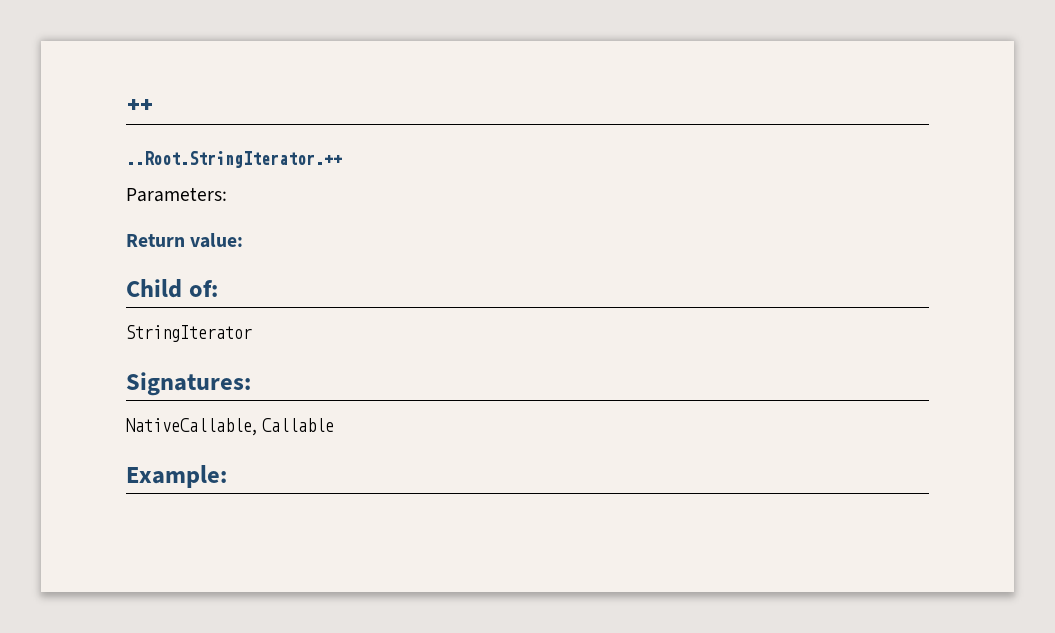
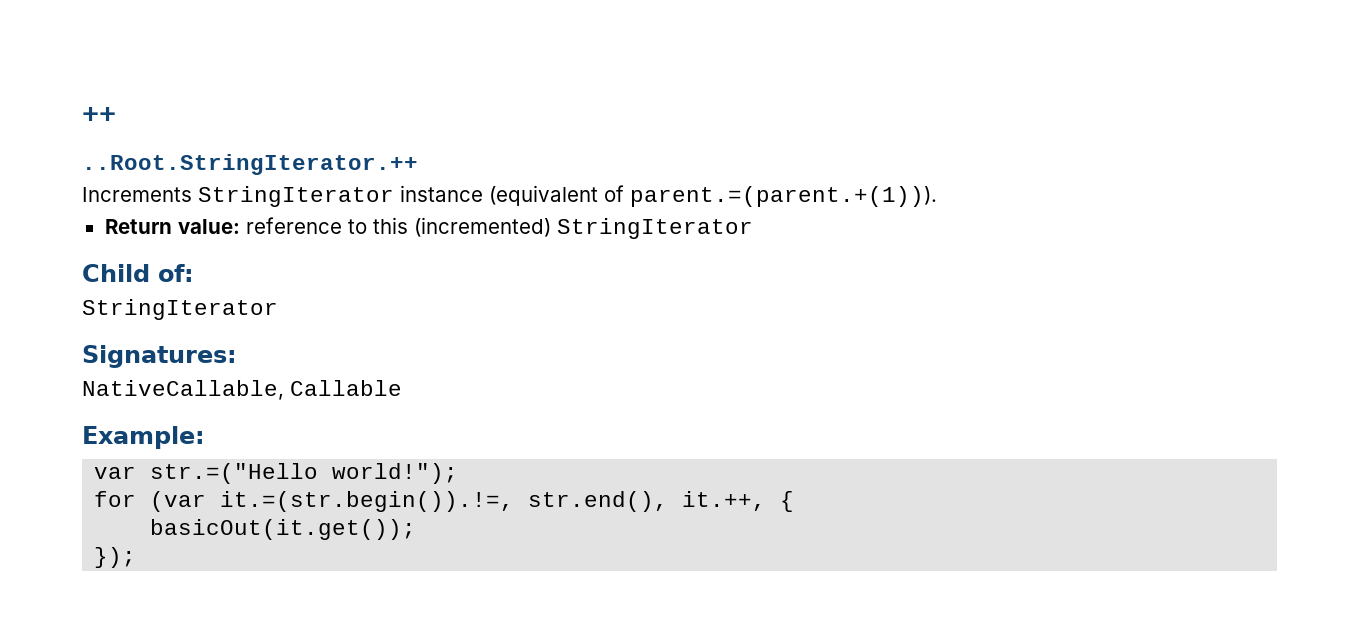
- Parameters:
- Return value:
+ Increments StringIterator instance (equivalent of parent.=(parent.+(1))).
+ Return value: reference to this (incremented) StringIterator
+ var str.=("Hello world!");
+ for (var it.=(str.begin()).!=, str.end(), it.++, {
+ basicOut(it.get());
+ });

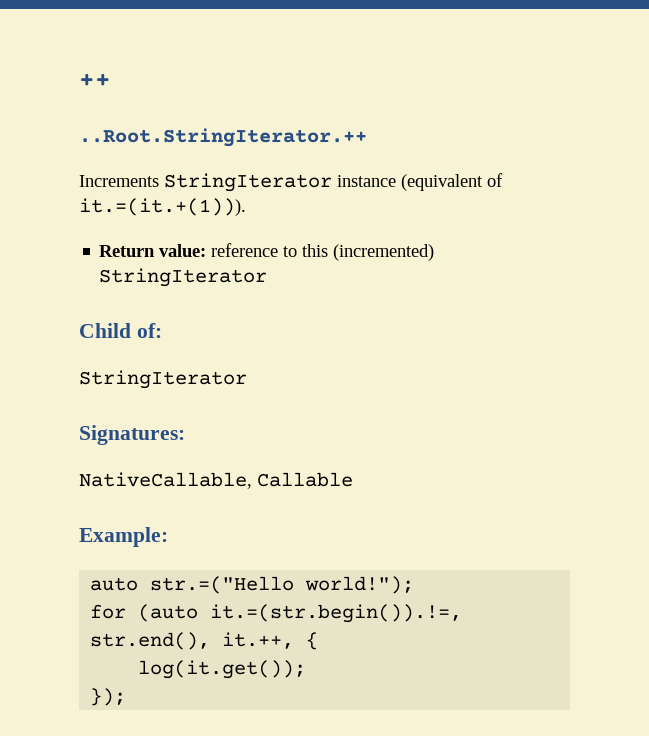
- Increments StringIterator instance (equivalent of parent.=(parent.+(1))).
+ Increments StringIterator instance (equivalent of it.=(it.+(1))).
- var str.=("Hello world!");
+ auto str.=("Hello world!");
- for (var it.=(str.begin()).!=, str.end(), it.++, {
+ for (auto it.=(str.begin()).!=, str.end(), it.++, {
- basicOut(it.get());
+ log(it.get());

